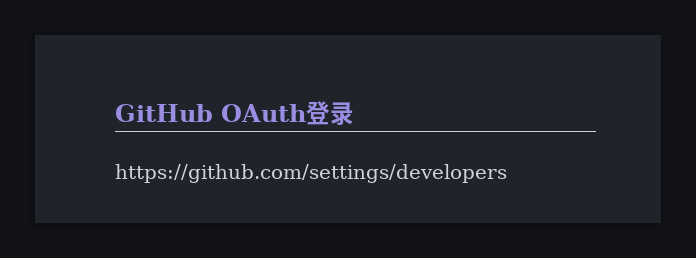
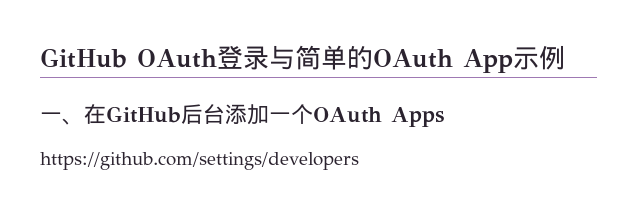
- GitHub OAuth登录
+ GitHub OAuth登录与简单的OAuth App示例
+ 一、在GitHub后台添加一个OAuth Apps

